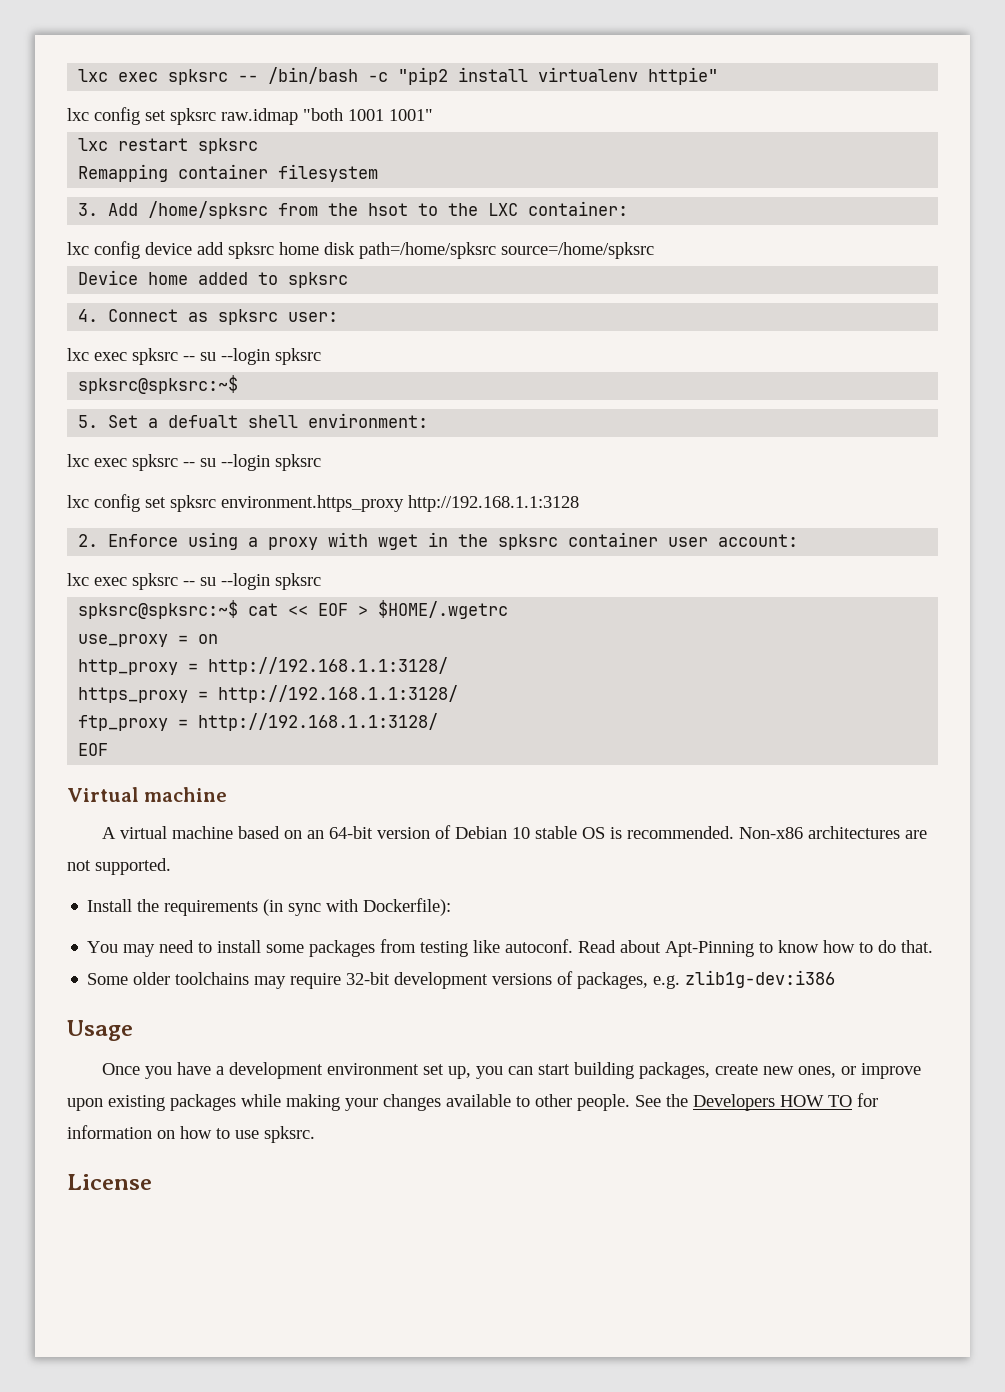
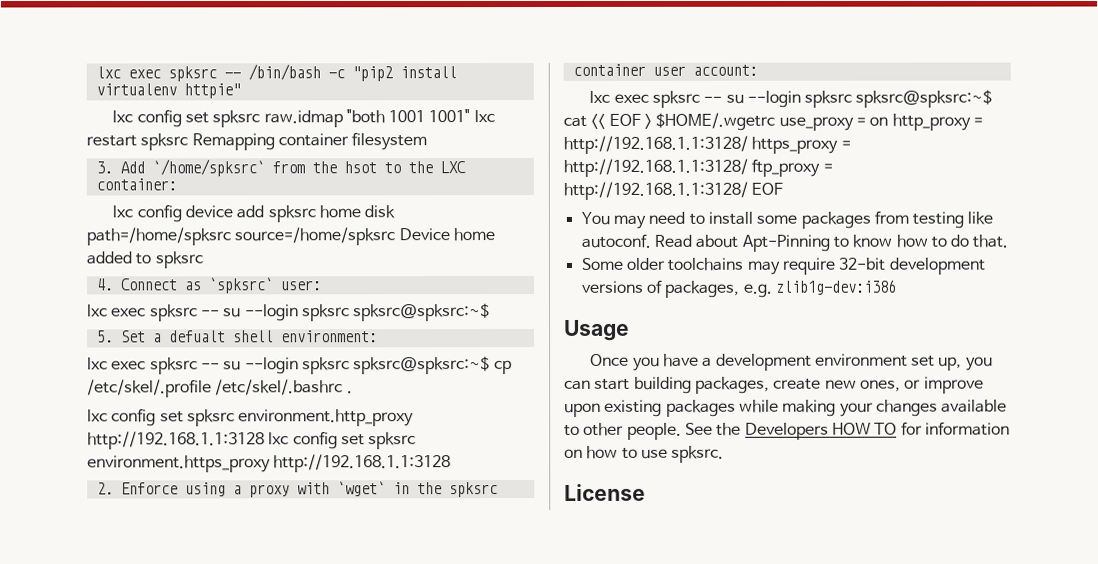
- lxc config set spksrc raw.idmap "both 1001 1001"
- lxc restart spksrc
- Remapping container filesystem
+ lxc config set spksrc raw.idmap "both 1001 1001" lxc restart spksrc Remapping container filesystem
- 3. Add /home/spksrc from the hsot to the LXC container:
+ 3. Add `/home/spksrc` from the hsot to the LXC container:
- lxc config device add spksrc home disk path=/home/spksrc source=/home/spksrc
- Device home added to spksrc
+ lxc config device add spksrc home disk path=/home/spksrc source=/home/spksrc Device home added to spksrc
- 4. Connect as spksrc user:
- lxc exec spksrc -- su --login spksrc
- spksrc@spksrc:~$
+ 4. Connect as `spksrc` user:
+ lxc exec spksrc -- su --login spksrc spksrc@spksrc:~$
  5. Set a defualt shell environment:
- lxc exec spksrc -- su --login spksrc
- lxc config set spksrc environment.https_proxy http://192.168.1.1:3128
+ lxc exec spksrc -- su --login spksrc spksrc@spksrc:~$ cp /etc/skel/.profile /etc/skel/.bashrc .
+ lxc config set spksrc environment.http_proxy http://192.168.1.1:3128 lxc config set spksrc environment.https_proxy http://192.168.1.1:3128
- 2. Enforce using a proxy with wget in the spksrc container user account:
- lxc exec spksrc -- su --login spksrc
- spksrc@spksrc:~$ cat << EOF > $HOME/.wgetrc
- use_proxy = on
- http_proxy = http://192.168.1.1:3128/
- https_proxy = http://192.168.1.1:3128/
- ftp_proxy = http://192.168.1.1:3128/
- EOF
- Virtual machine
- A virtual machine based on an 64-bit version of Debian 10 stable OS is recommended. Non-x86 architectures are not supported.
- Install the requirements (in sync with Dockerfile):
+ 2. Enforce using a proxy with `wget` in the spksrc container user account:
+ lxc exec spksrc -- su --login spksrc spksrc@spksrc:~$ cat << EOF > $HOME/.wgetrc use_proxy = on http_proxy = http://192.168.1.1:3128/ https_proxy = http://192.168.1.1:3128/ ftp_proxy = http://192.168.1.1:3128/ EOF

